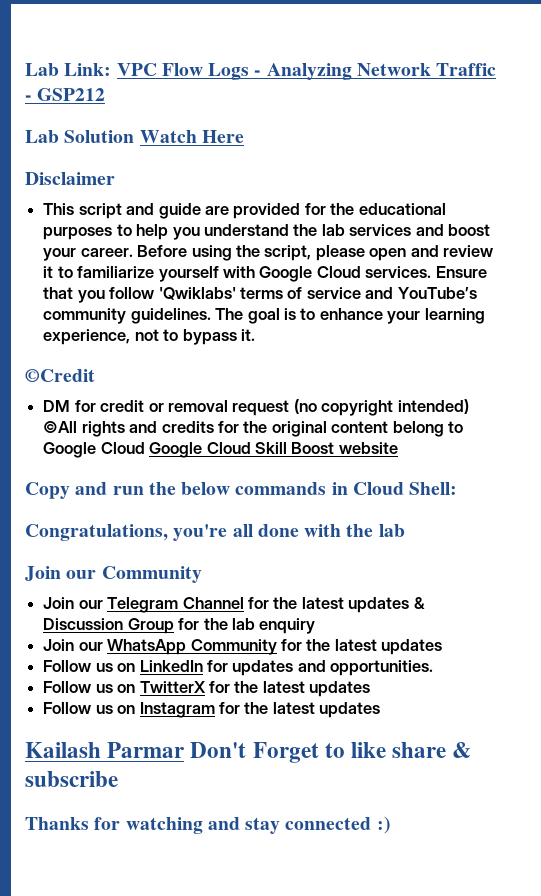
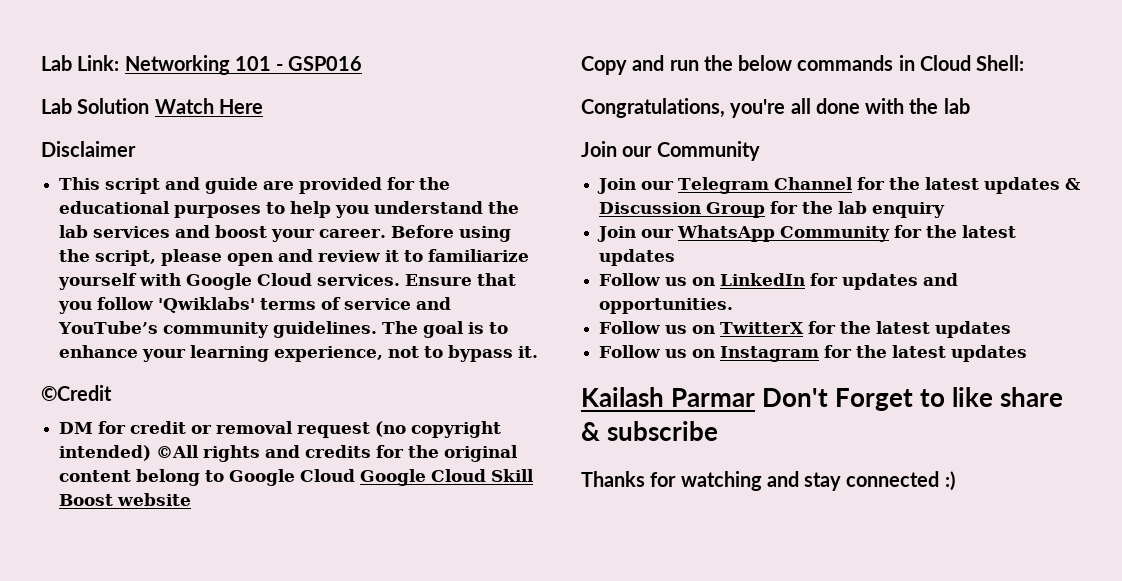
- Lab Link: VPC Flow Logs - Analyzing Network Traffic - GSP212
+ Lab Link: Networking 101 - GSP016

